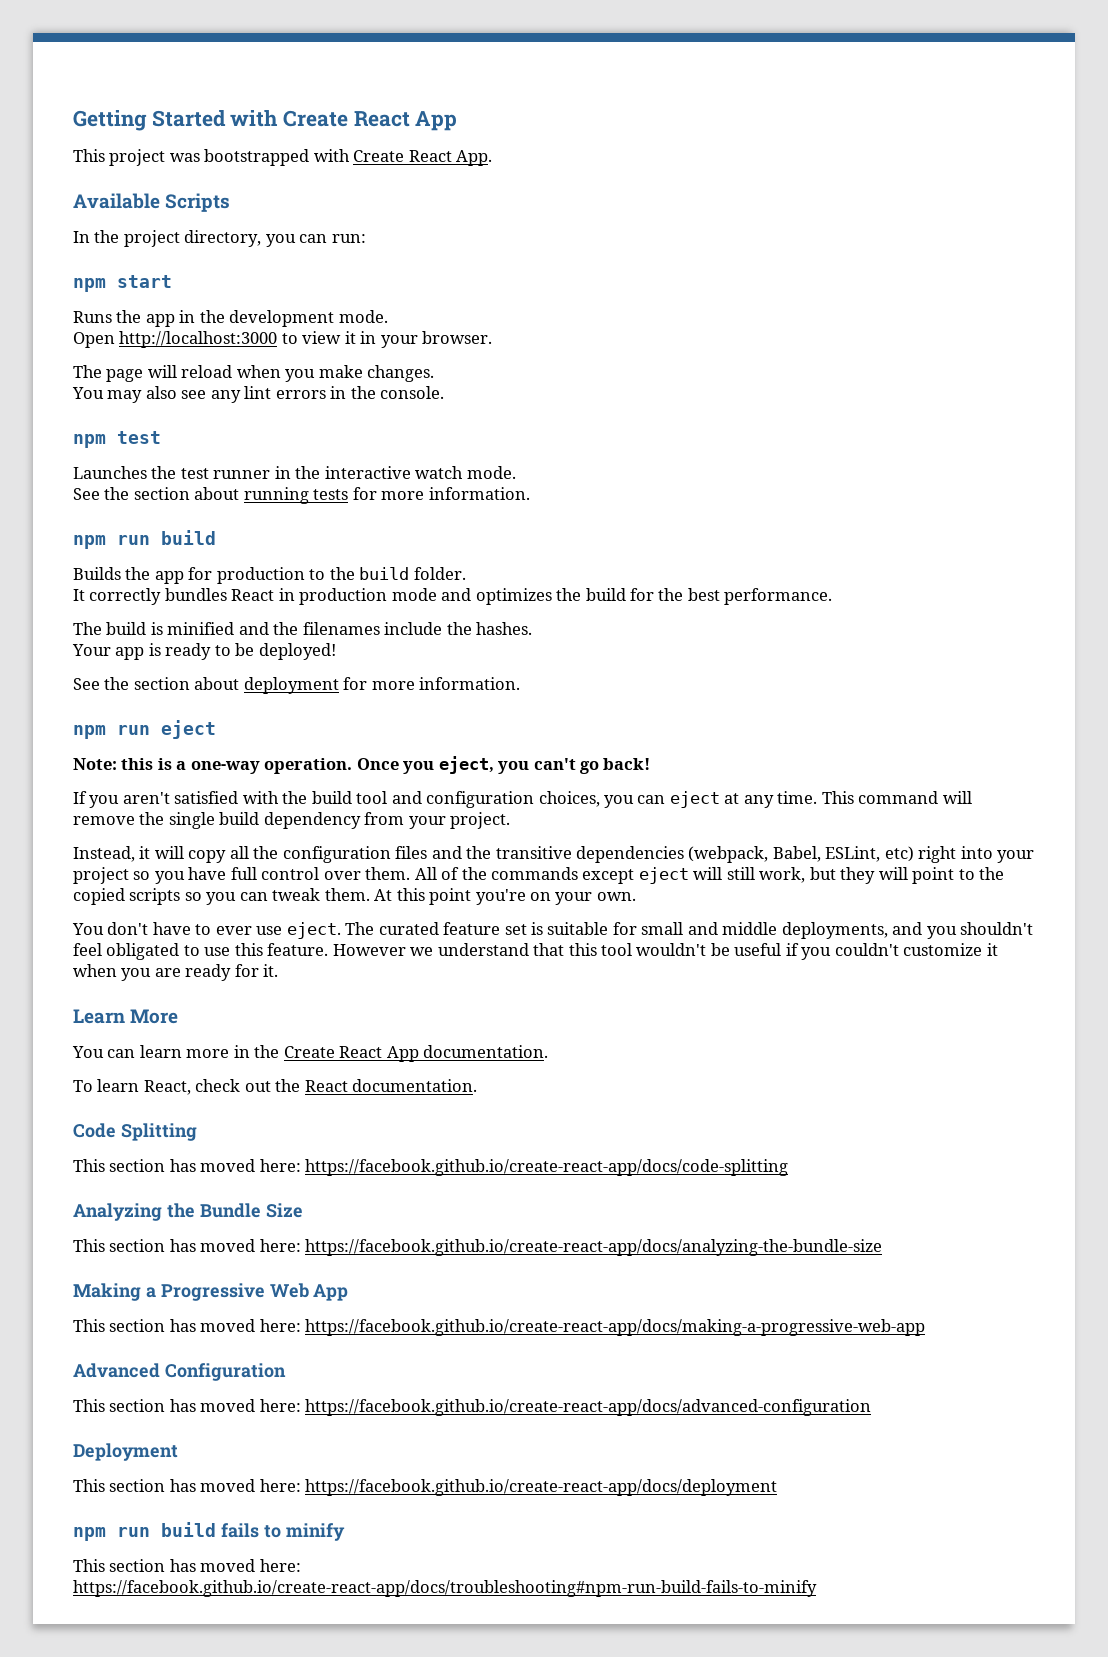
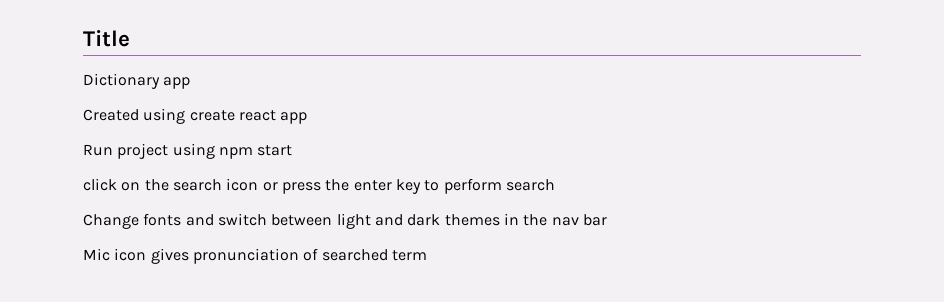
- Getting Started with Create React App
- This project was bootstrapped with Create React App.
- Available Scripts
- In the project directory, you can run:
- npm start
- Runs the app in the development mode.
- Open http://localhost:3000 to view it in your browser.
- The page will reload when you make changes.
- You may also see any lint errors in the console.
- npm test
- Launches the test runner in the interactive watch mode.
- See the section about running tests for more information.
- npm run build
- Builds the app for production to the build folder.
- It correctly bundles React in production mode and optimizes the build for the best performance.
- The build is minified and the filenames include the hashes.
- Your app is ready to be deployed!
- See the section about deployment for more information.
- npm run eject
- Note: this is a one-way operation. Once you eject, you can't go back!
- If you aren't satisfied with the build tool and configuration choices, you can eject at any time. This command will remove the single build dependency from your project.
- Instead, it will copy all the configuration files and the transitive dependencies (webpack, Babel, ESLint, etc) right into your project so you have full control over them. All of the commands except eject will still work, but they will point to the copied scripts so you can tweak them. At this point you're on your own.
- You don't have to ever use eject. The curated feature set is suitable for small and middle deployments, and you shouldn't feel obligated to use this feature. However we understand that this tool wouldn't be useful if you couldn't customize it when you are ready for it.
- Learn More
- You can learn more in the Create React App documentation.
- To learn React, check out the React documentation.
- Code Splitting
- This section has moved here: https://facebook.github.io/create-react-app/docs/code-splitting
- Analyzing the Bundle Size
- This section has moved here: https://facebook.github.io/create-react-app/docs/analyzing-the-bundle-size
- Making a Progressive Web App
- This section has moved here: https://facebook.github.io/create-react-app/docs/making-a-progressive-web-app
- Advanced Configuration
- This section has moved here: https://facebook.github.io/create-react-app/docs/advanced-configuration
- Deployment
- This section has moved here: https://facebook.github.io/create-react-app/docs/deployment
- npm run build fails to minify
- This section has moved here: https://facebook.github.io/create-react-app/docs/troubleshooting#npm-run-build-fails-to-minify
+ Title
+ Dictionary app
+ Created using create react app
+ Run project using npm start
+ click on the search icon or press the enter key to perform search
+ Change fonts and switch between light and dark themes in the nav bar
+ Mic icon gives pronunciation of searched term

